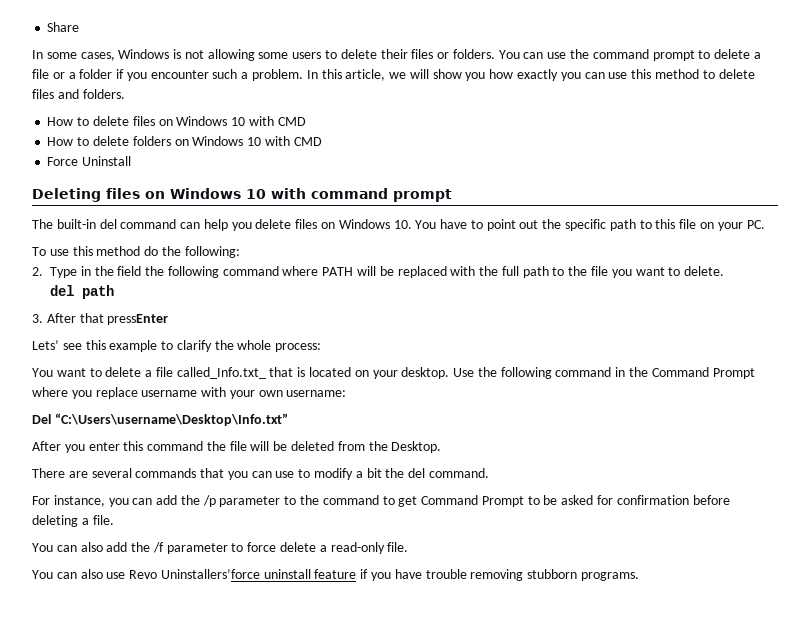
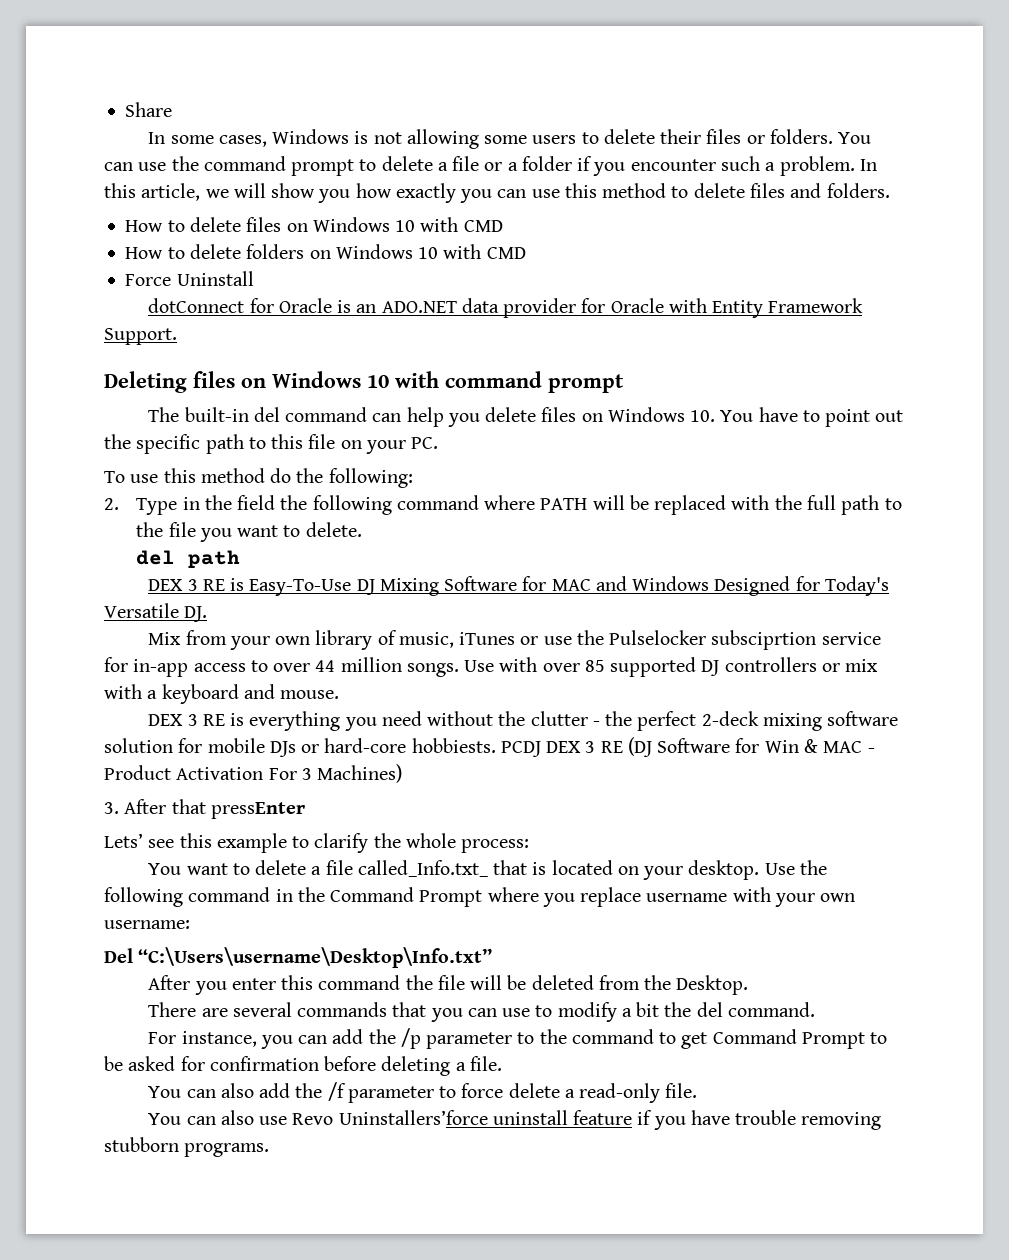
+ dotConnect for Oracle is an ADO.NET data provider for Oracle with Entity Framework Support.
+ DEX 3 RE is Easy-To-Use DJ Mixing Software for MAC and Windows Designed for Today's Versatile DJ.
+ Mix from your own library of music, iTunes or use the Pulselocker subsciprtion service for in-app access to over 44 million songs. Use with over 85 supported DJ controllers or mix with a keyboard and mouse.
+ DEX 3 RE is everything you need without the clutter - the perfect 2-deck mixing software solution for mobile DJs or hard-core hobbiests. PCDJ DEX 3 RE (DJ Software for Win & MAC - Product Activation For 3 Machines)

